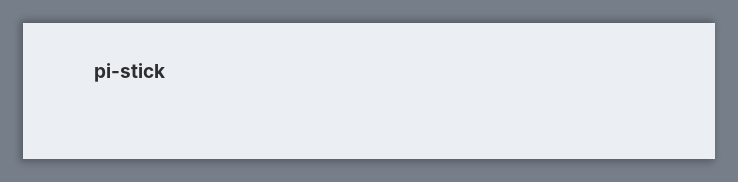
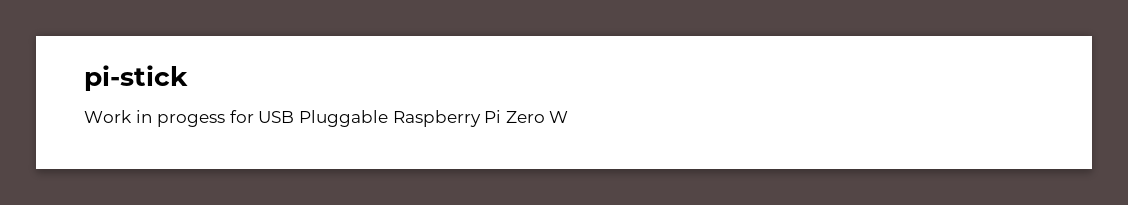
+ Work in progess for USB Pluggable Raspberry Pi Zero W

